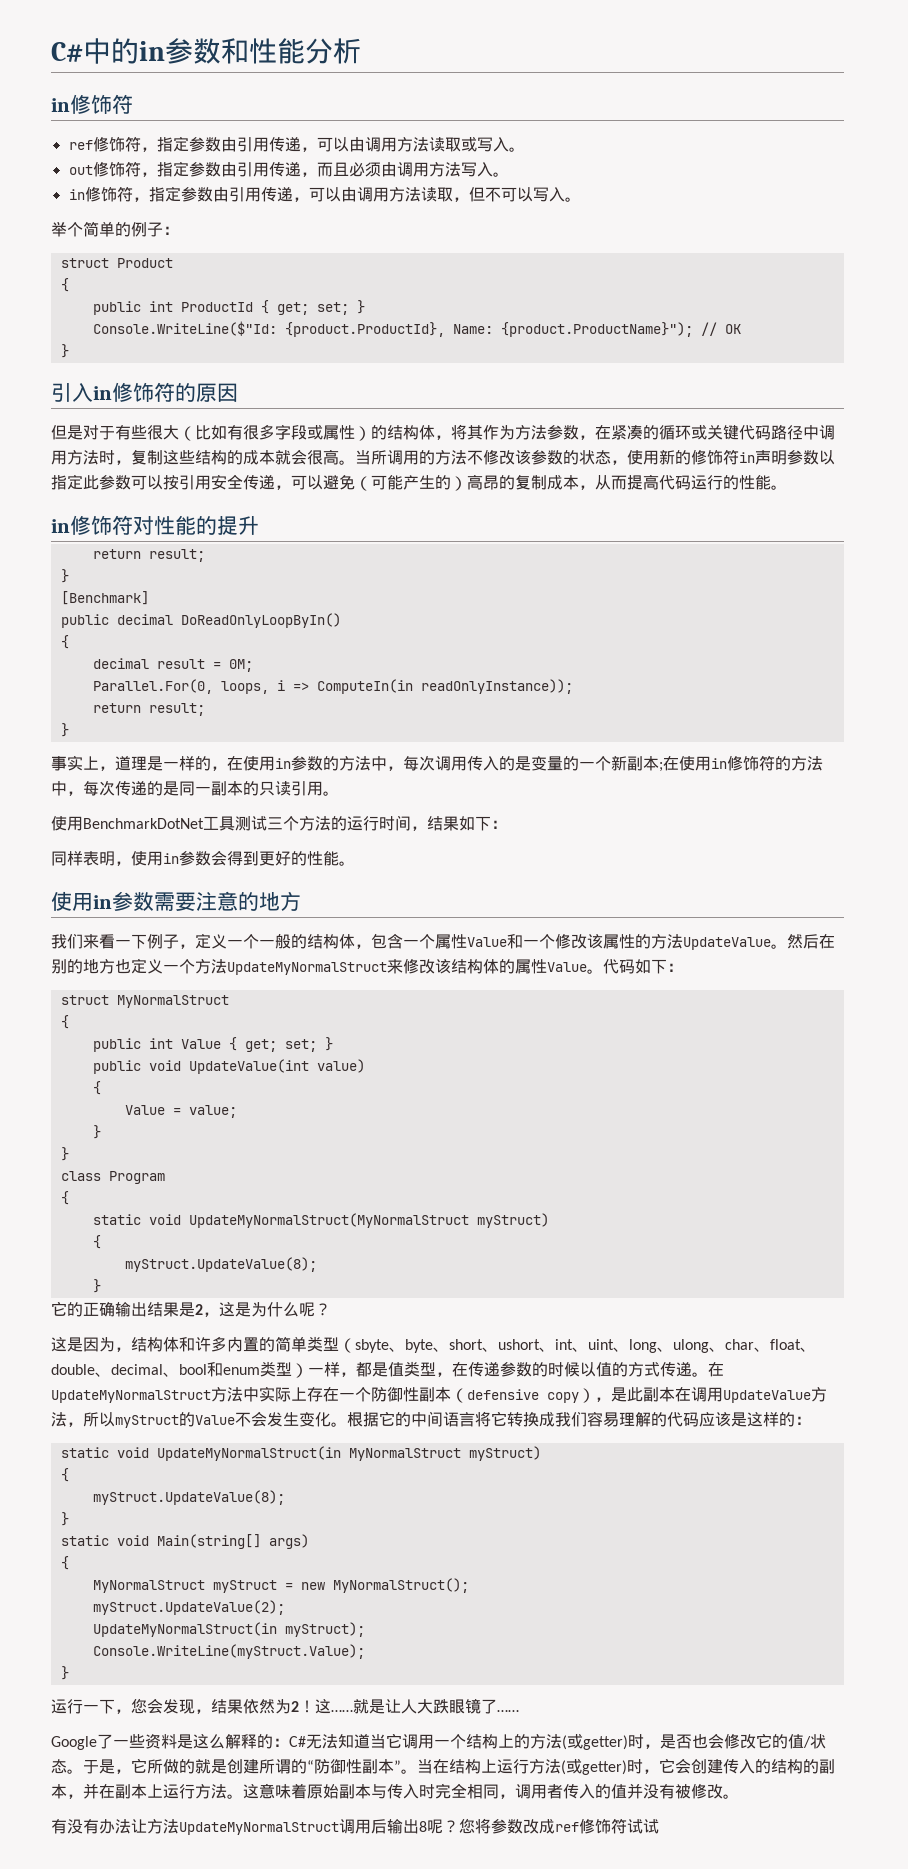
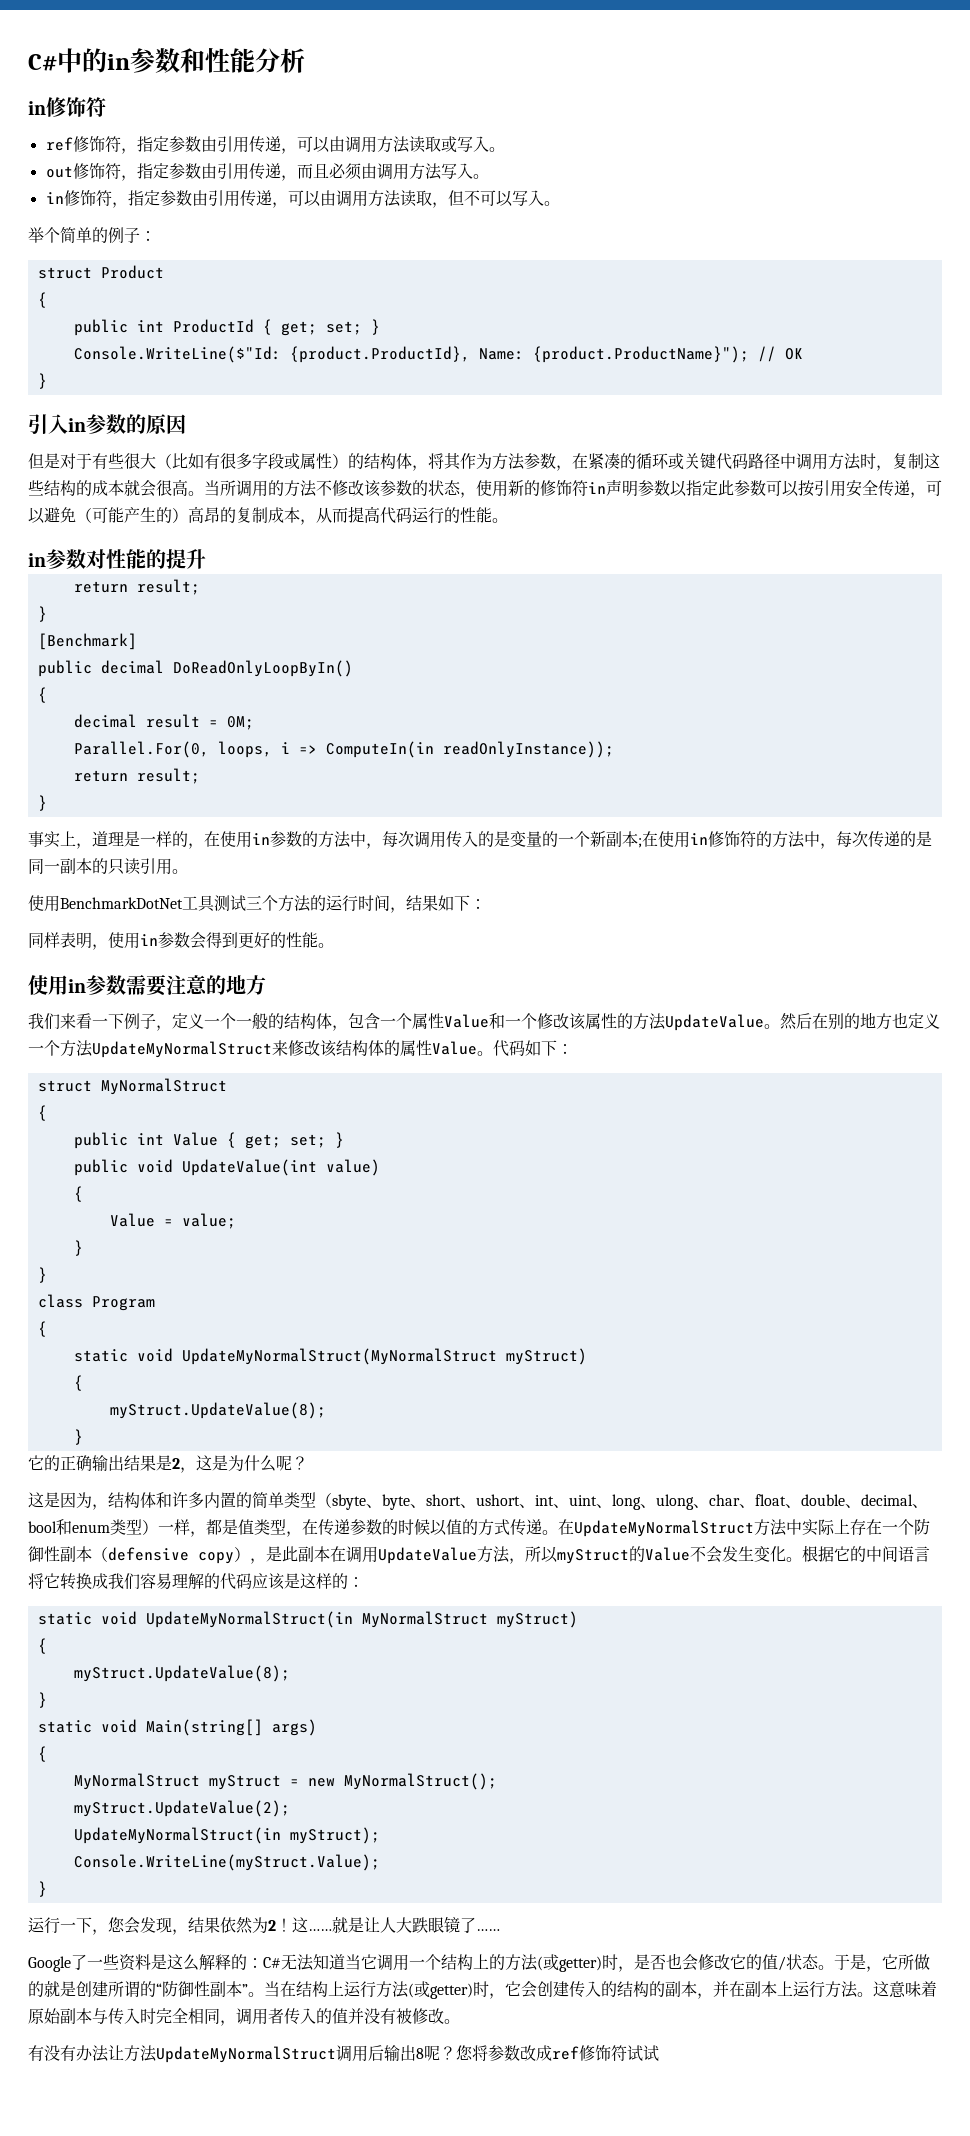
- 引入in修饰符的原因
+ 引入in参数的原因
- in修饰符对性能的提升
+ in参数对性能的提升

